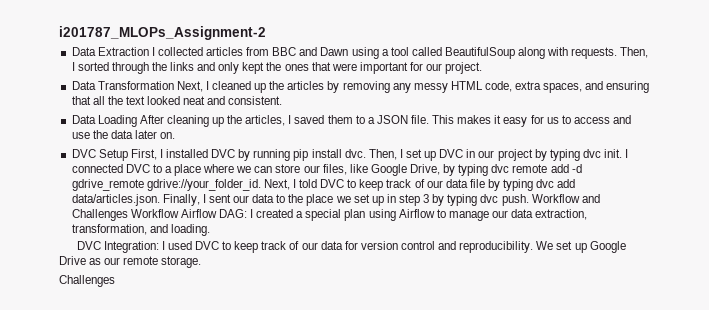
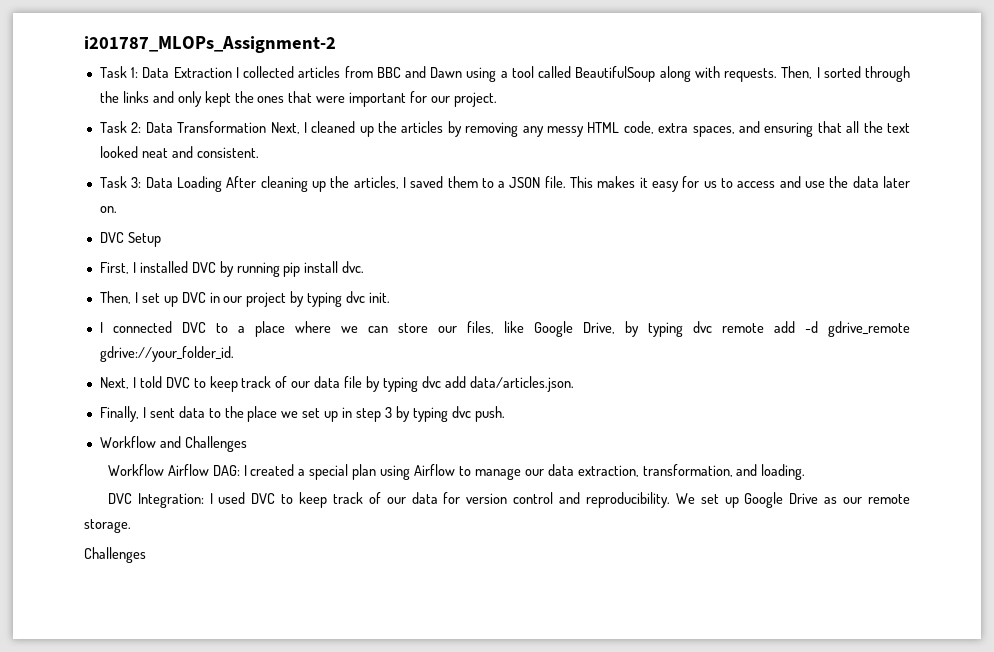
- Data Extraction I collected articles from BBC and Dawn using a tool called BeautifulSoup along with requests.
+ Task 1: Data Extraction I collected articles from BBC and Dawn using a tool called BeautifulSoup along with requests.
- Data Transformation Next, I cleaned up the articles by removing any messy HTML code, extra spaces, and ensuring that all the text looked neat and consistent.
+ Task 2: Data Transformation Next, I cleaned up the articles by removing any messy HTML code, extra spaces, and ensuring that all the text looked neat and consistent.
- Data Loading After cleaning up the articles, I saved them to a JSON file.
+ Task 3: Data Loading After cleaning up the articles, I saved them to a JSON file.
- DVC Setup First, I installed DVC by running pip install dvc. Then, I set up DVC in our project by typing dvc init. I connected DVC to a place where we can store our files, like Google Drive, by typing dvc remote add -d gdrive_remote gdrive://your_folder_id. Next, I told DVC to keep track of our data file by typing dvc add data/articles.json. Finally, I sent our data to the place we set up in step 3 by typing dvc push. Workflow and Challenges Workflow Airflow DAG:
+ DVC Setup
+ First, I installed DVC by running pip install dvc.
+ Then, I set up DVC in our project by typing dvc init.
+ I connected DVC to a place where we can store our files, like Google Drive, by typing dvc remote add -d gdrive_remote gdrive://your_folder_id.
+ Next, I told DVC to keep track of our data file by typing dvc add data/articles.json.
+ Finally, I sent data to the place we set up in step 3 by typing dvc push.
+ Workflow and Challenges
+ Workflow Airflow DAG:

